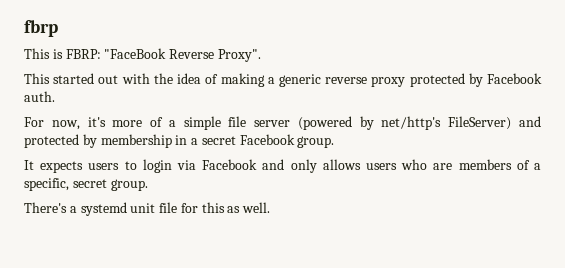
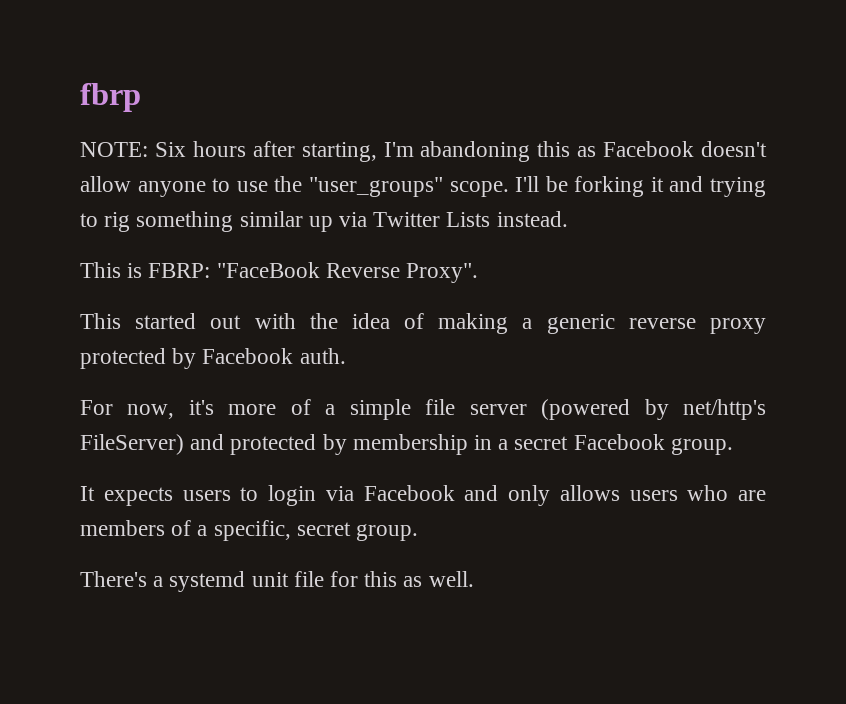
+ NOTE: Six hours after starting, I'm abandoning this as Facebook doesn't allow anyone to use the "user_groups" scope. I'll be forking it and trying to rig something similar up via Twitter Lists instead.

